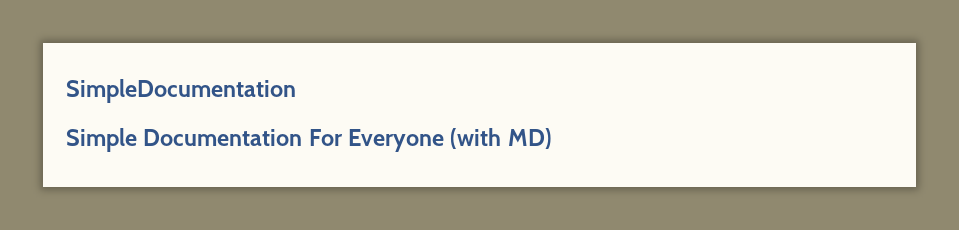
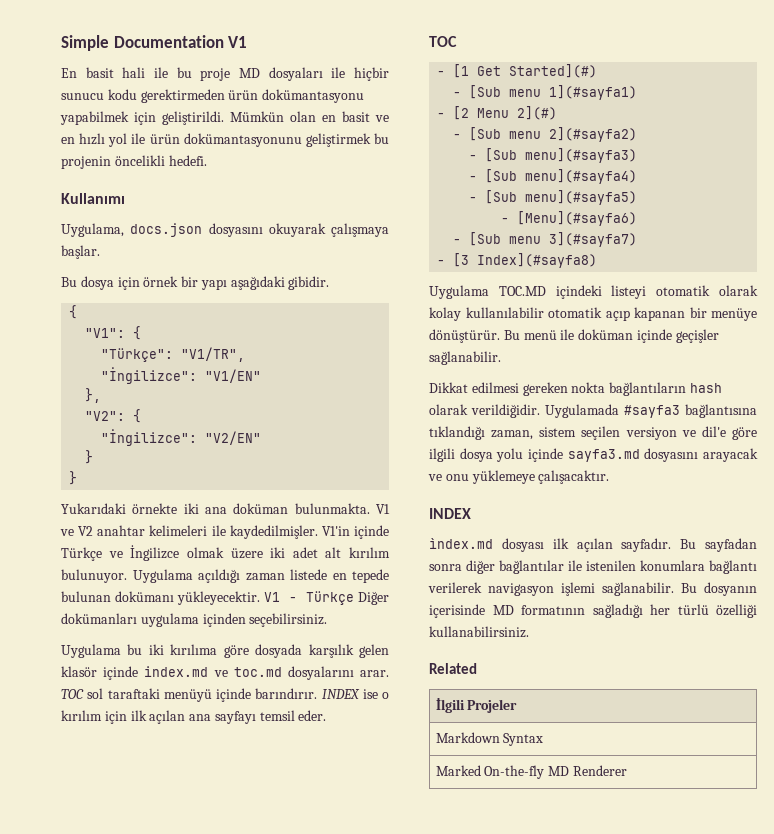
- SimpleDocumentation
- Simple Documentation For Everyone (with MD)
+ Simple Documentation V1
+ En basit hali ile bu proje MD dosyaları ile hiçbir sunucu kodu gerektirmeden ürün dokümantasyonu yapabilmek için geliştirildi. Mümkün olan en basit ve en hızlı yol ile ürün dokümantasyonunu geliştirmek bu projenin öncelikli hedefi.
+ Kullanımı
+ Uygulama, docs.json dosyasını okuyarak çalışmaya başlar.
+ Bu dosya için örnek bir yapı aşağıdaki gibidir.
+ {
+ "V1": {
+ "Türkçe": "V1/TR",
+ "İngilizce": "V1/EN"
+ },
+ "V2": {
+ "İngilizce": "V2/EN"
+ }
+ }
+ Yukarıdaki örnekte iki ana doküman bulunmakta. V1 ve V2 anahtar kelimeleri ile kaydedilmişler. V1'in içinde Türkçe ve İngilizce olmak üzere iki adet alt kırılım bulunuyor. Uygulama açıldığı zaman listede en tepede bulunan dokümanı yükleyecektir. V1 - Türkçe Diğer dokümanları uygulama içinden seçebilirsiniz.
+ Uygulama bu iki kırılıma göre dosyada karşılık gelen klasör içinde index.md ve toc.md dosyalarını arar. TOC sol taraftaki menüyü içinde barındırır. INDEX ise o kırılım için ilk açılan ana sayfayı temsil eder.
+ TOC
+ - [1 Get Started](#)
+ - [Sub menu 1](#sayfa1)
+ - [2 Menu 2](#)
+ - [Sub menu 2](#sayfa2)
+ - [Sub menu](#sayfa3)
+ - [Sub menu](#sayfa4)
+ - [Sub menu](#sayfa5)
+ - [Menu](#sayfa6)
+ - [Sub menu 3](#sayfa7)
+ - [3 Index](#sayfa8)
+ Uygulama TOC.MD içindeki listeyi otomatik olarak kolay kullanılabilir otomatik açıp kapanan bir menüye dönüştürür. Bu menü ile doküman içinde geçişler sağlanabilir.
+ Dikkat edilmesi gereken nokta bağlantıların hash olarak verildiğidir. Uygulamada #sayfa3 bağlantısına tıklandığı zaman, sistem seçilen versiyon ve dil'e göre ilgili dosya yolu içinde sayfa3.md dosyasını arayacak ve onu yüklemeye çalışacaktır.
+ INDEX
+ ìndex.md dosyası ilk açılan sayfadır. Bu sayfadan sonra diğer bağlantılar ile istenilen konumlara bağlantı verilerek navigasyon işlemi sağlanabilir. Bu dosyanın içerisinde MD formatının sağladığı her türlü özelliği kullanabilirsiniz.
+ Related
+ İlgili Projeler
+ Markdown Syntax
+ Marked On-the-fly MD Renderer

